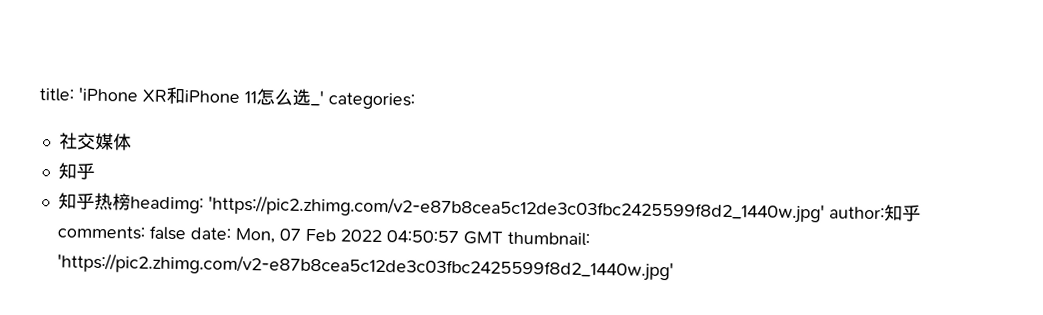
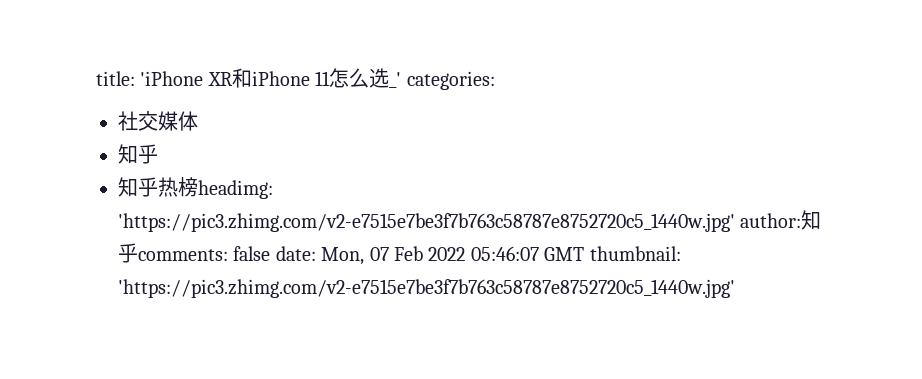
- 知乎热榜headimg: 'https://pic2.zhimg.com/v2-e87b8cea5c12de3c03fbc2425599f8d2_1440w.jpg' author:知乎comments: false date: Mon, 07 Feb 2022 04:50:57 GMT thumbnail: 'https://pic2.zhimg.com/v2-e87b8cea5c12de3c03fbc2425599f8d2_1440w.jpg'
+ 知乎热榜headimg: 'https://pic3.zhimg.com/v2-e7515e7be3f7b763c58787e8752720c5_1440w.jpg' author:知乎comments: false date: Mon, 07 Feb 2022 05:46:07 GMT thumbnail: 'https://pic3.zhimg.com/v2-e7515e7be3f7b763c58787e8752720c5_1440w.jpg'

